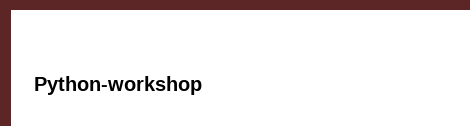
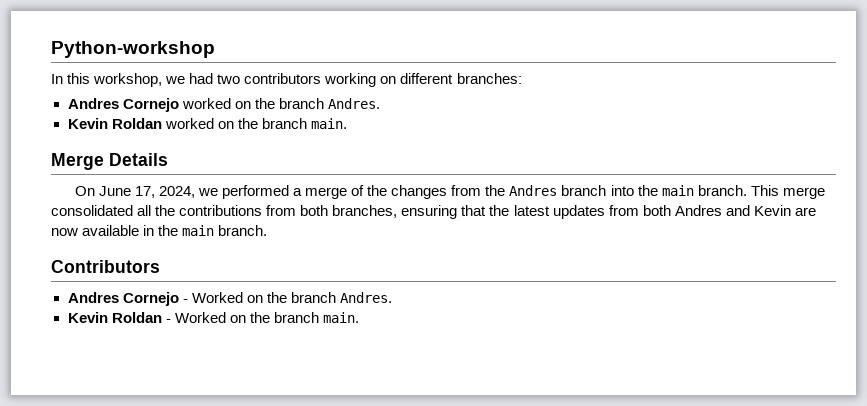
+ In this workshop, we had two contributors working on different branches:
+ Andres Cornejo worked on the branch Andres.
+ Kevin Roldan worked on the branch main.
+ Merge Details
+ On June 17, 2024, we performed a merge of the changes from the Andres branch into the main branch. This merge consolidated all the contributions from both branches, ensuring that the latest updates from both Andres and Kevin are now available in the main branch.
+ Contributors
+ Andres Cornejo - Worked on the branch Andres.
+ Kevin Roldan - Worked on the branch main.

